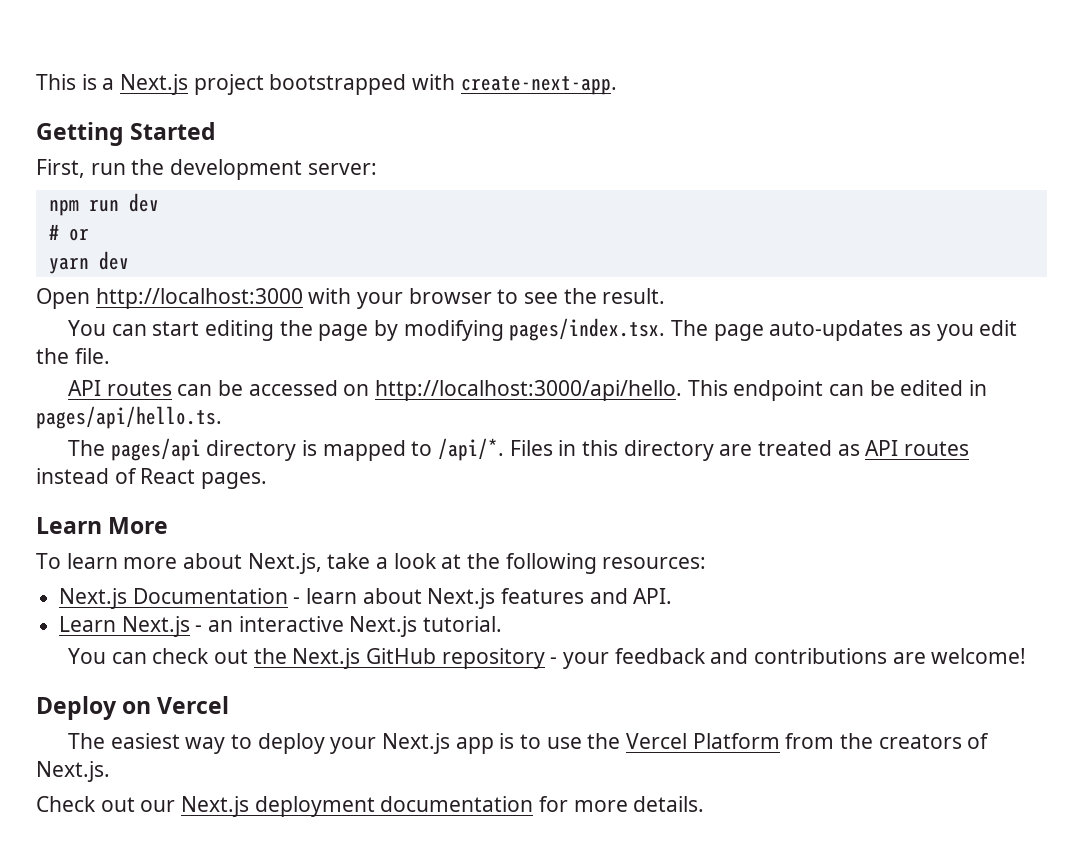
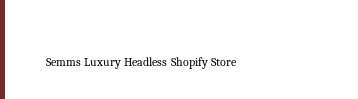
- This is a Next.js project bootstrapped with create-next-app.
- Getting Started
- First, run the development server:
- npm run dev
- # or
- yarn dev
- Open http://localhost:3000 with your browser to see the result.
- You can start editing the page by modifying pages/index.tsx. The page auto-updates as you edit the file.
- API routes can be accessed on http://localhost:3000/api/hello. This endpoint can be edited in pages/api/hello.ts.
- The pages/api directory is mapped to /api/*. Files in this directory are treated as API routes instead of React pages.
- Learn More
- To learn more about Next.js, take a look at the following resources:
- Next.js Documentation - learn about Next.js features and API.
- Learn Next.js - an interactive Next.js tutorial.
- You can check out the Next.js GitHub repository - your feedback and contributions are welcome!
- Deploy on Vercel
- The easiest way to deploy your Next.js app is to use the Vercel Platform from the creators of Next.js.
- Check out our Next.js deployment documentation for more details.
+ Semms Luxury Headless Shopify Store

